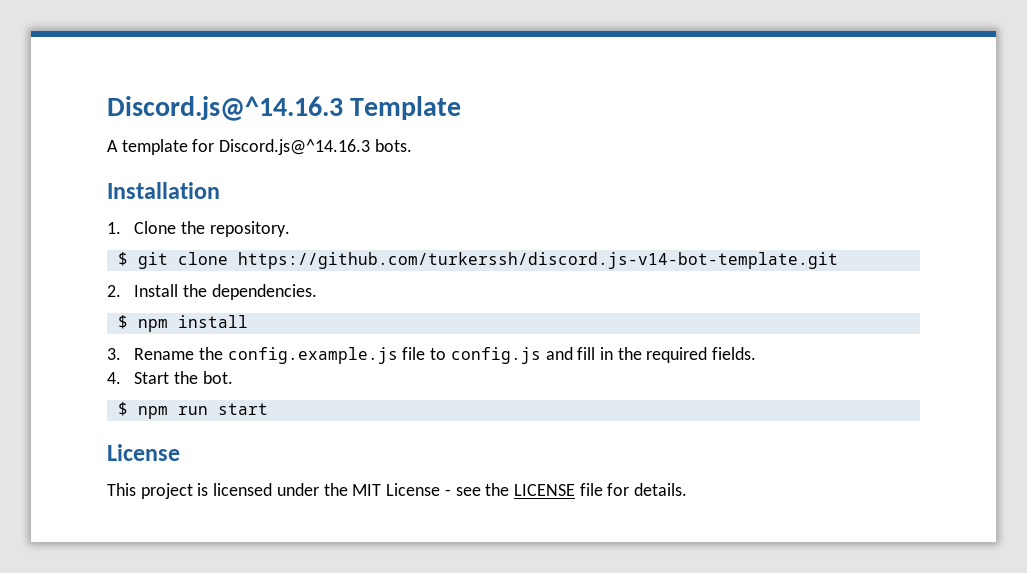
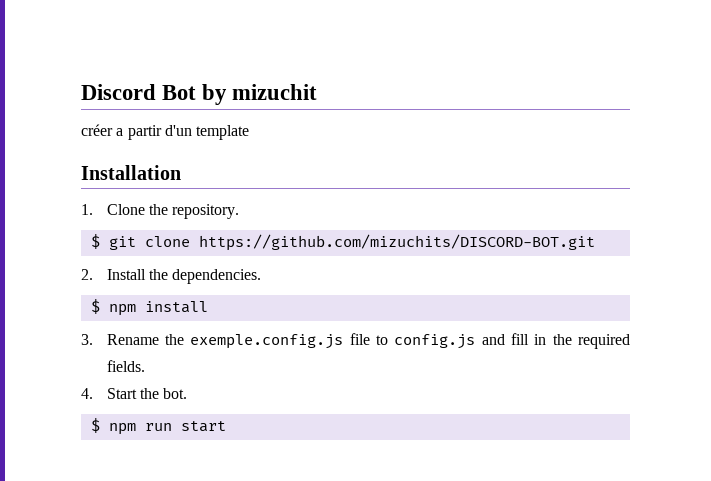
- Discord.js@^14.16.3 Template
- A template for Discord.js@^14.16.3 bots.
+ Discord Bot by mizuchit
+ créer a partir d'un template
- $ git clone https://github.com/turkerssh/discord.js-v14-bot-template.git
+ $ git clone https://github.com/mizuchits/DISCORD-BOT.git
- 3. Rename the config.example.js file to config.js and fill in the required fields.
+ 3. Rename the exemple.config.js file to config.js and fill in the required fields.
  $ npm run start
- License
- This project is licensed under the MIT License - see the LICENSE file for details.

